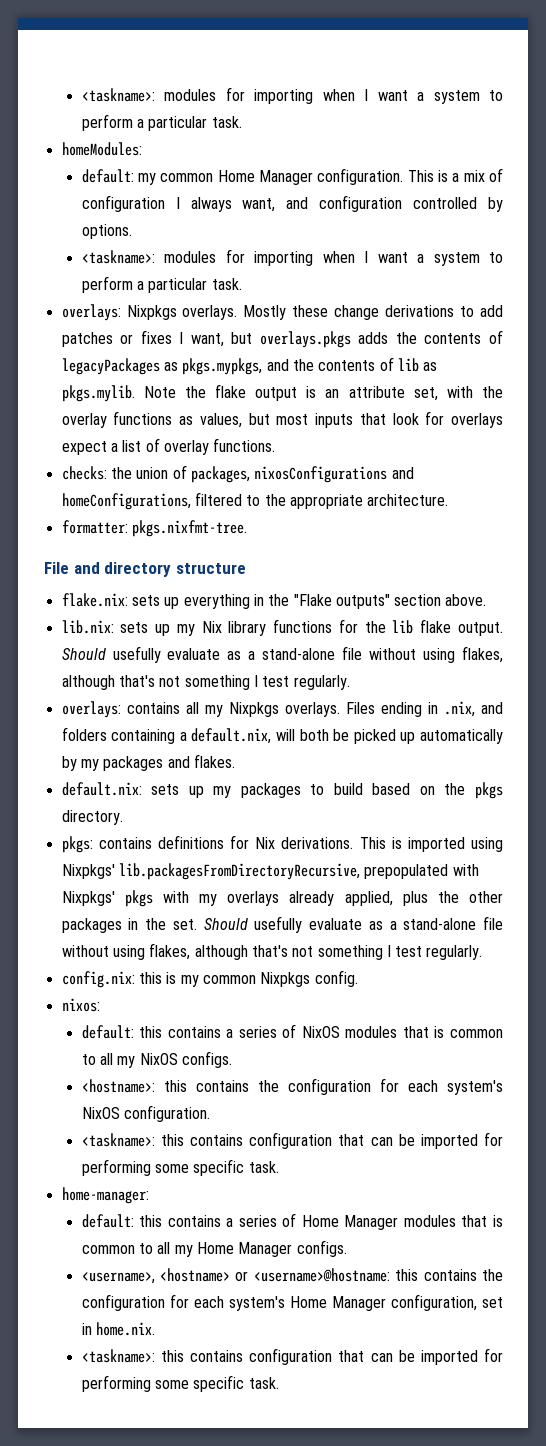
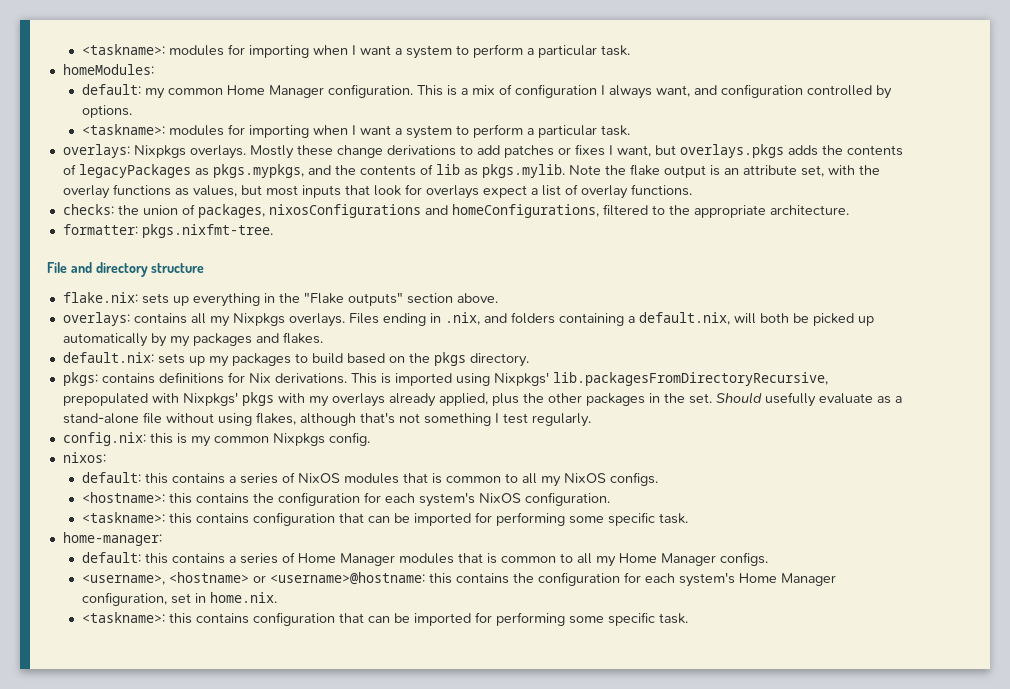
- lib.nix: sets up my Nix library functions for the lib flake output. Should usefully evaluate as a stand-alone file without using flakes, although that's not something I test regularly.

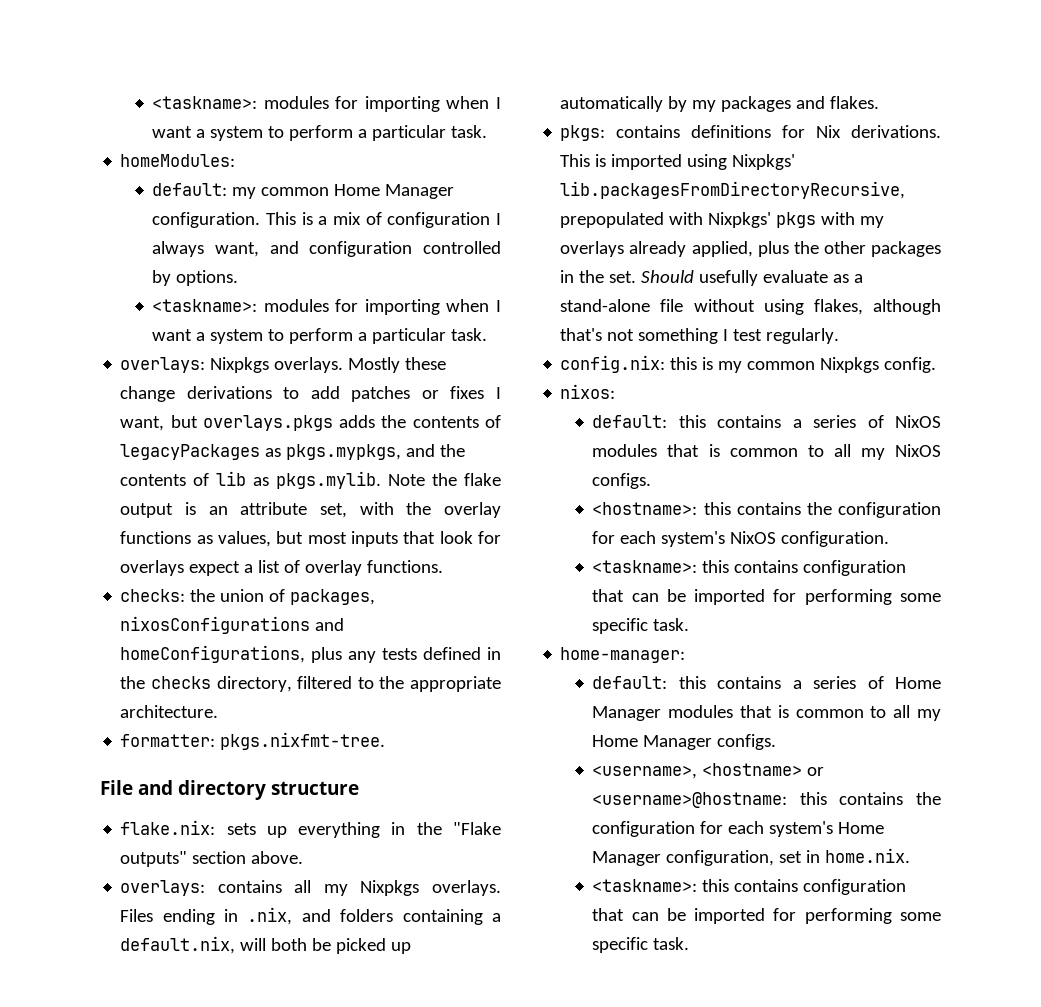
- checks: the union of packages, nixosConfigurations and homeConfigurations, filtered to the appropriate architecture.
+ checks: the union of packages, nixosConfigurations and homeConfigurations, plus any tests defined in the checks directory, filtered to the appropriate architecture.
- default.nix: sets up my packages to build based on the pkgs directory.

